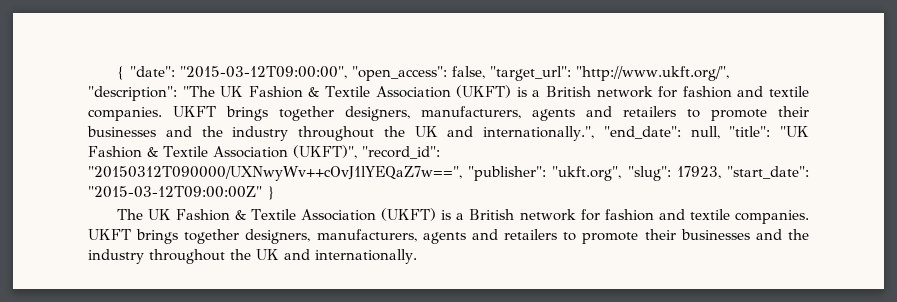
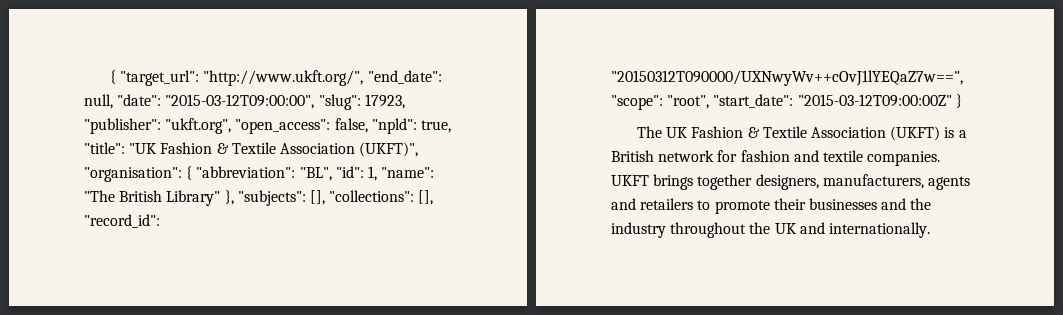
- { "date": "2015-03-12T09:00:00", "open_access": false, "target_url": "http://www.ukft.org/", "description": "The UK Fashion & Textile Association (UKFT) is a British network for fashion and textile companies. UKFT brings together designers, manufacturers, agents and retailers to promote their businesses and the industry throughout the UK and internationally.", "end_date": null, "title": "UK Fashion & Textile Association (UKFT)", "record_id": "20150312T090000/UXNwyWv++cOvJ1lYEQaZ7w==", "publisher": "ukft.org", "slug": 17923, "start_date": "2015-03-12T09:00:00Z" }
+ { "target_url": "http://www.ukft.org/", "end_date": null, "date": "2015-03-12T09:00:00", "slug": 17923, "publisher": "ukft.org", "open_access": false, "npld": true, "title": "UK Fashion & Textile Association (UKFT)", "organisation": { "abbreviation": "BL", "id": 1, "name": "The British Library" }, "subjects": [], "collections": [], "record_id": "20150312T090000/UXNwyWv++cOvJ1lYEQaZ7w==", "scope": "root", "start_date": "2015-03-12T09:00:00Z" }

